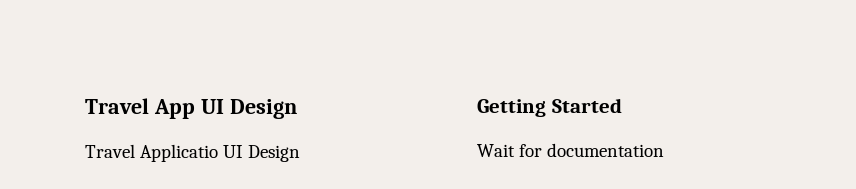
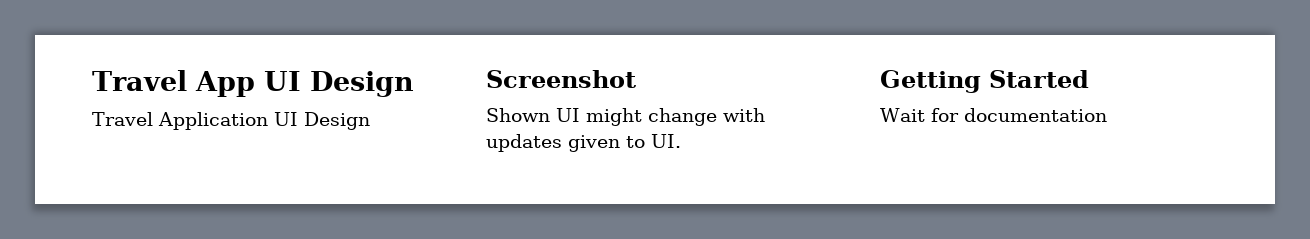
- Travel Applicatio UI Design
+ Travel Application UI Design
+ Screenshot
+ Shown UI might change with updates given to UI.

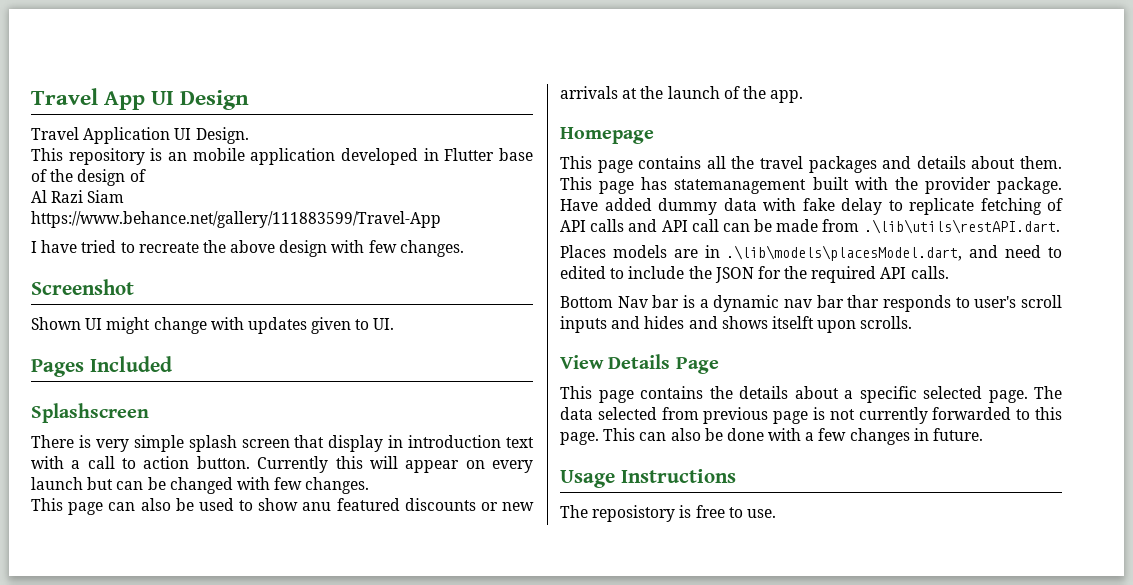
- Travel Application UI Design
+ Travel Application UI Design.
+ This repository is an mobile application developed in Flutter base of the design of
+ Al Razi Siam https://www.behance.net/gallery/111883599/Travel-App
+ I have tried to recreate the above design with few changes.
- Getting Started
- Wait for documentation
+ Pages Included
+ Splashscreen
+ There is very simple splash screen that display in introduction text with a call to action button. Currently this will appear on every launch but can be changed with few changes.
+ This page can also be used to show anu featured discounts or new arrivals at the launch of the app.
+ Homepage
+ This page contains all the travel packages and details about them. This page has statemanagement built with the provider package. Have added dummy data with fake delay to replicate fetching of API calls and API call can be made from .\lib\utils\restAPI.dart.
+ Places models are in .\lib\models\placesModel.dart, and need to edited to include the JSON for the required API calls.
+ Bottom Nav bar is a dynamic nav bar thar responds to user's scroll inputs and hides and shows itselft upon scrolls.
+ View Details Page
+ This page contains the details about a specific selected page. The data selected from previous page is not currently forwarded to this page. This can also be done with a few changes in future.
+ Usage Instructions
+ The reposistory is free to use.

